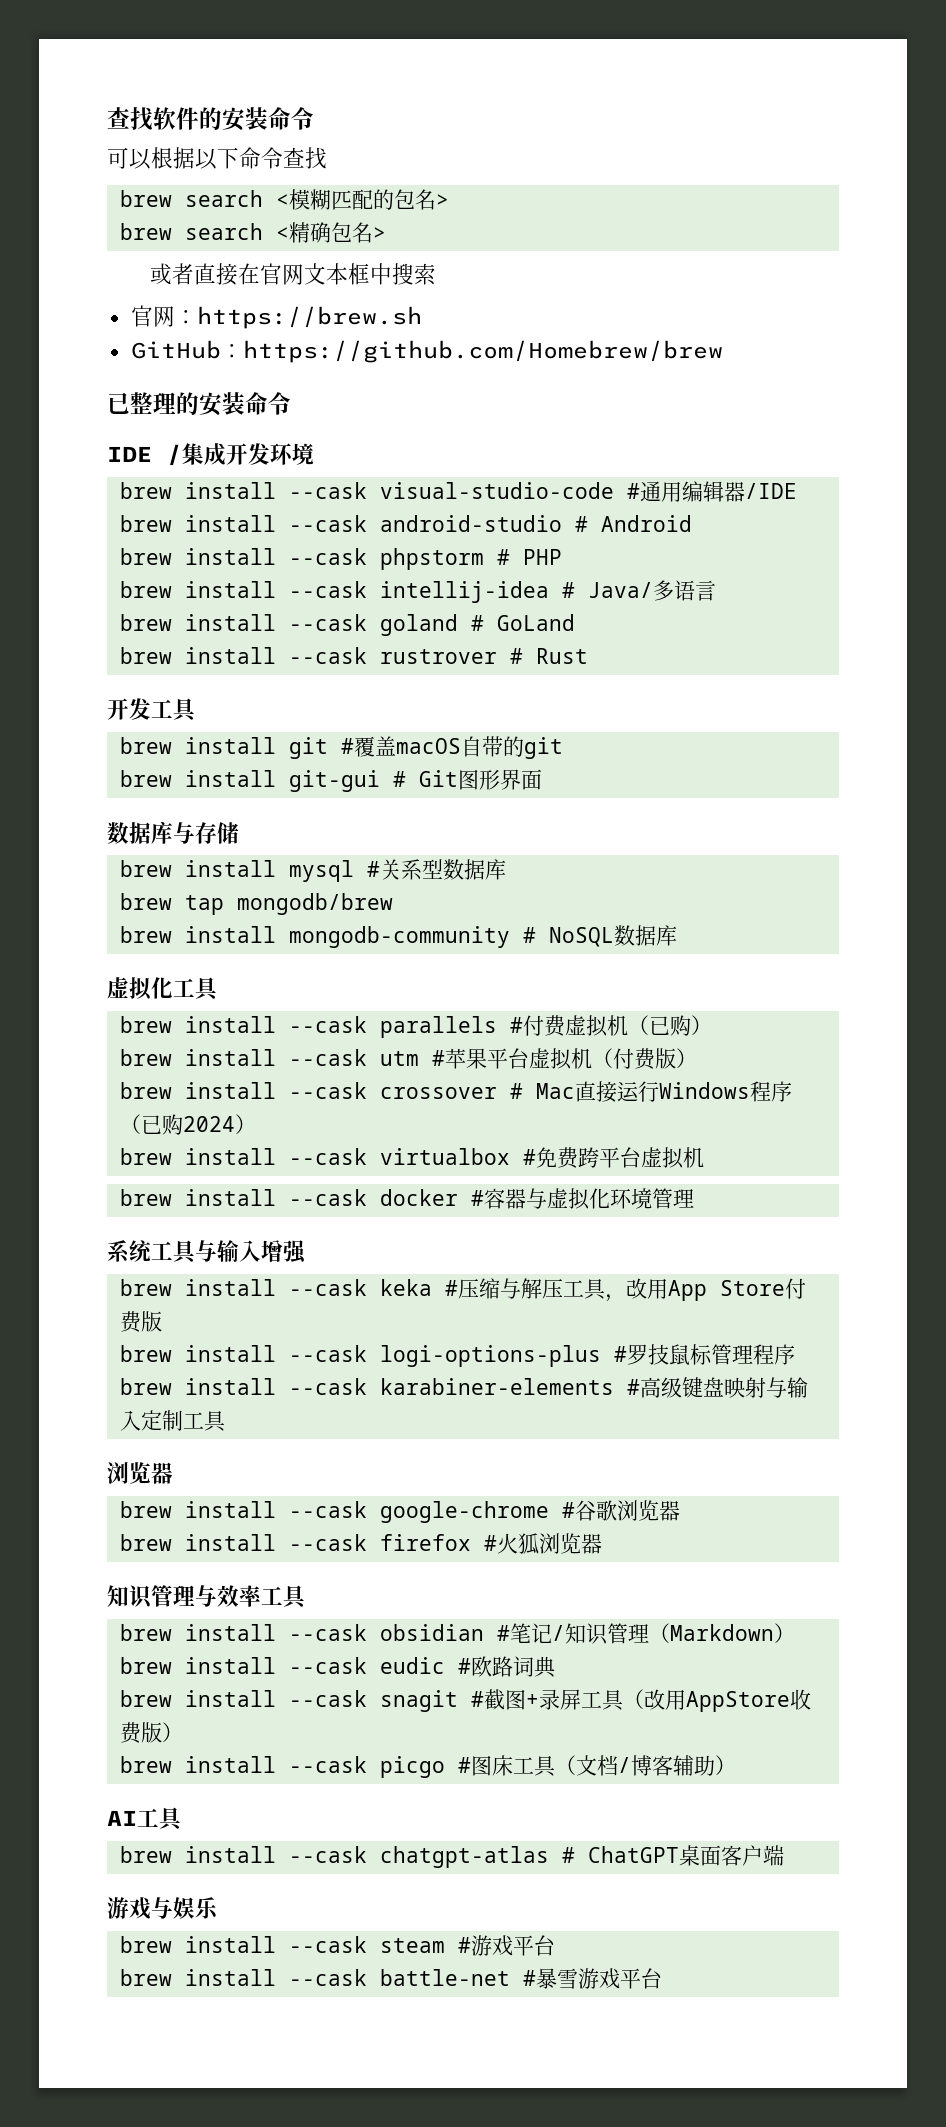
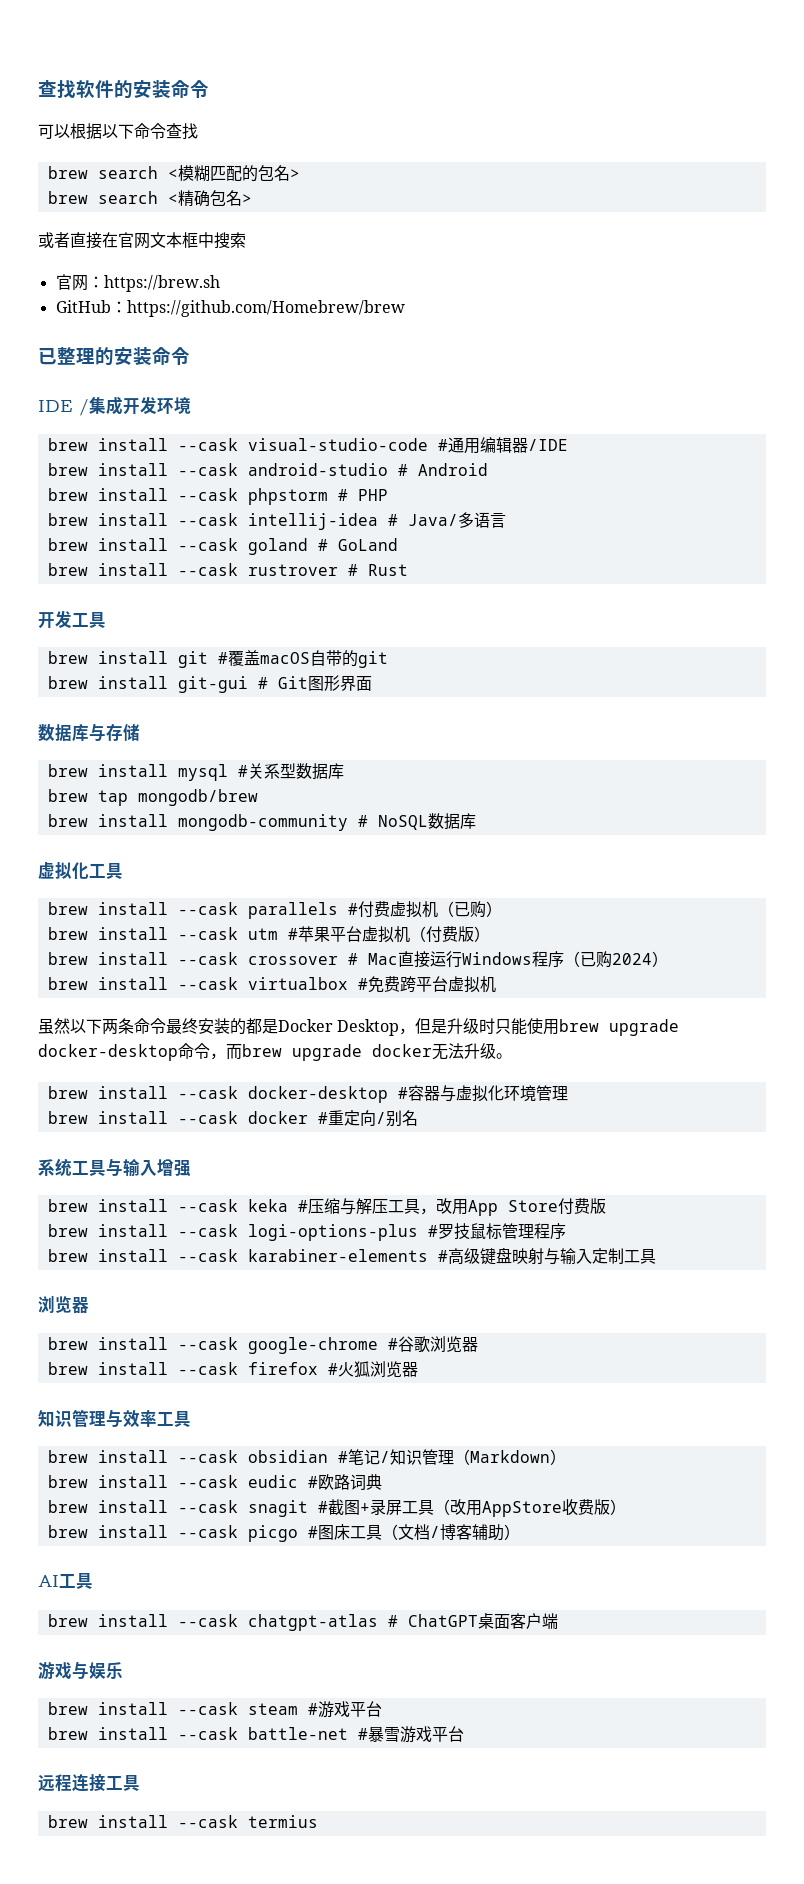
- brew install --cask docker #容器与虚拟化环境管理
+ 虽然以下两条命令最终安装的都是Docker Desktop，但是升级时只能使用brew upgrade docker-desktop命令，而brew upgrade docker无法升级。
+ brew install --cask docker-desktop #容器与虚拟化环境管理
+ brew install --cask docker #重定向/别名
+ 远程连接工具
+ brew install --cask termius

